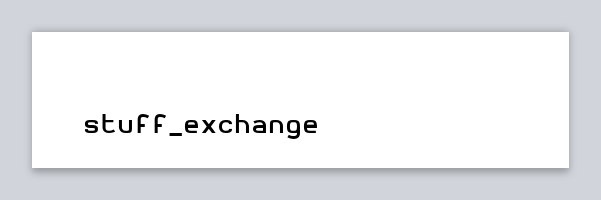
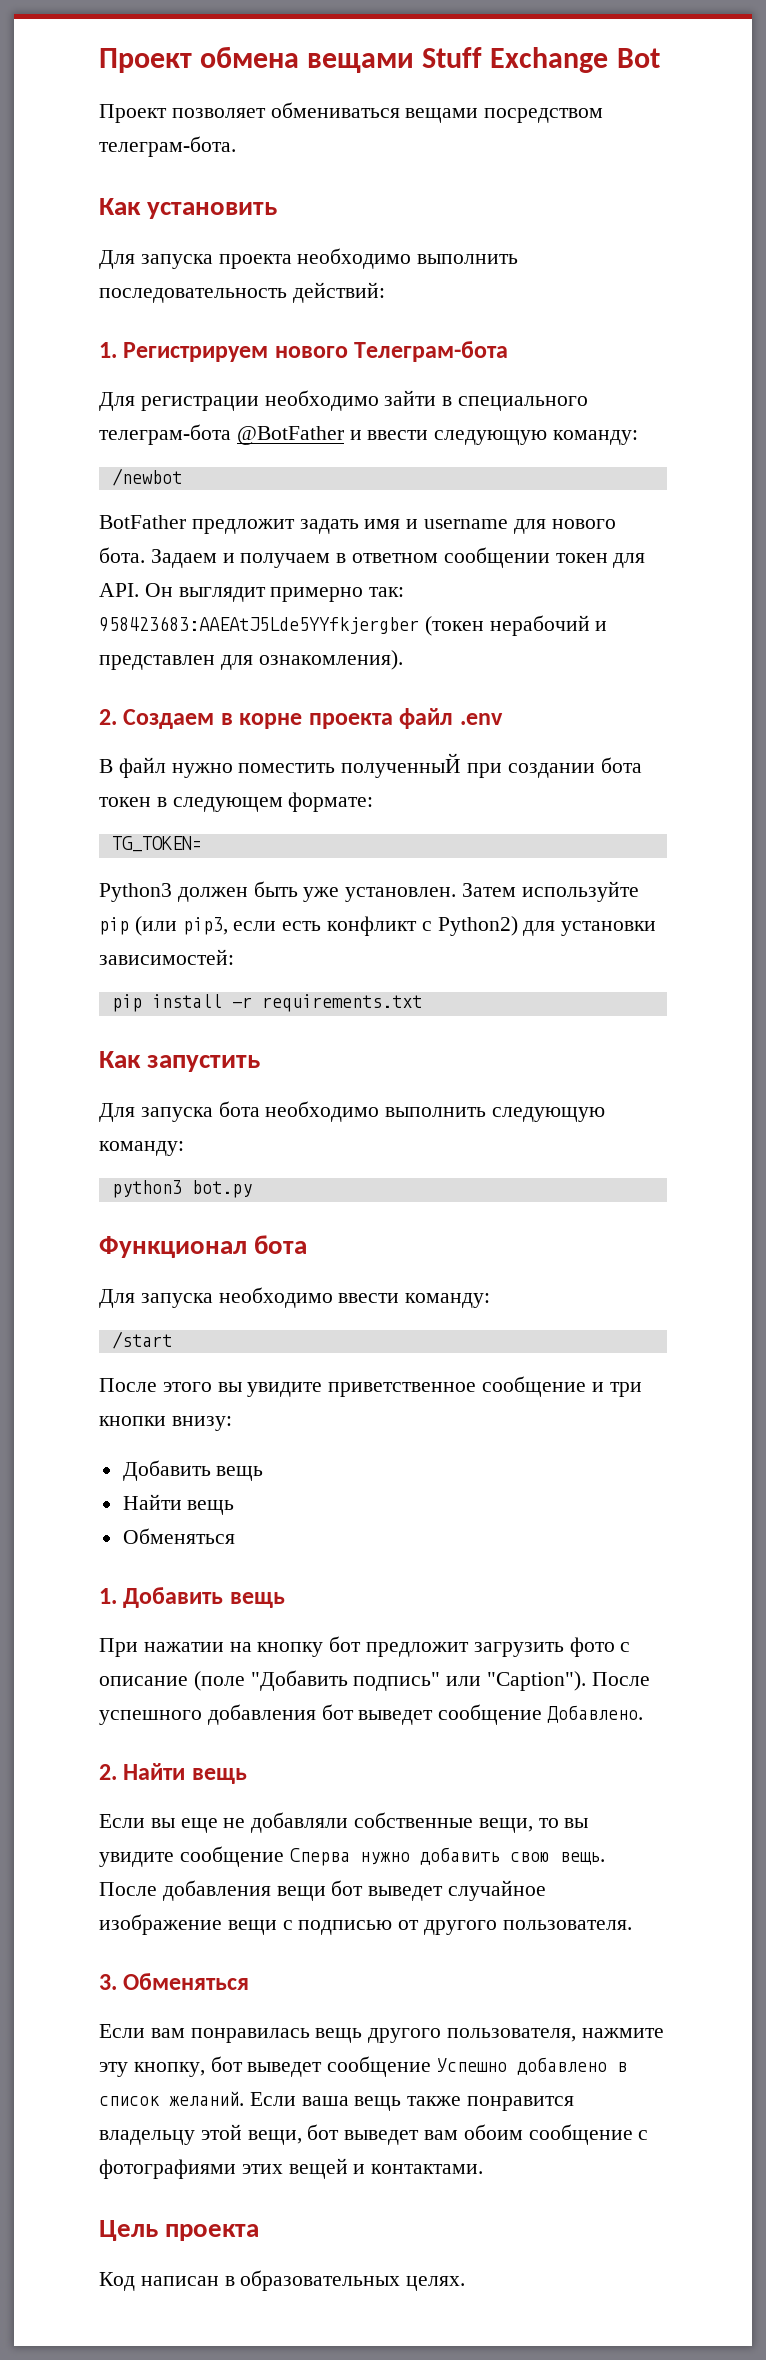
- stuff_exchange
+ Проект обмена вещами Stuff Exchange Bot
+ Проект позволяет обмениваться вещами посредством телеграм-бота.
+ Как установить
+ Для запуска проекта необходимо выполнить последовательность действий:
+ 1. Регистрируем нового Телеграм-бота
+ Для регистрации необходимо зайти в специального телеграм-бота @BotFather и ввести следующую команду:
+ /newbot
+ BotFather предложит задать имя и username для нового бота. Задаем и получаем в ответном сообщении токен для API. Он выглядит примерно так: 958423683:AAEAtJ5Lde5YYfkjergber (токен нерабочий и представлен для ознакомления).
+ 2. Создаем в корне проекта файл .env
+ В файл нужно поместить полученныЙ при создании бота токен в следующем формате:
+ TG_TOKEN=
+ Python3 должен быть уже установлен. Затем используйте pip (или pip3, если есть конфликт с Python2) для установки зависимостей:
+ pip install -r requirements.txt
+ Как запустить
+ Для запуска бота необходимо выполнить следующую команду:
+ python3 bot.py
+ Функционал бота
+ Для запуска необходимо ввести команду:
+ /start
+ После этого вы увидите приветственное сообщение и три кнопки внизу:
+ Добавить вещь
+ Найти вещь
+ Обменяться
+ 1. Добавить вещь
+ При нажатии на кнопку бот предложит загрузить фото с описание (поле "Добавить подпись" или "Caption"). После успешного добавления бот выведет сообщение Добавлено.
+ 2. Найти вещь
+ Если вы еще не добавляли собственные вещи, то вы увидите сообщение Сперва нужно добавить свою вещь. После добавления вещи бот выведет случайное изображение вещи с подписью от другого пользователя.
+ 3. Обменяться
+ Если вам понравилась вещь другого пользователя, нажмите эту кнопку, бот выведет сообщение Успешно добавлено в список желаний. Если ваша вещь также понравится владельцу этой вещи, бот выведет вам обоим сообщение с фотографиями этих вещей и контактами.
+ Цель проекта
+ Код написан в образовательных целях.

